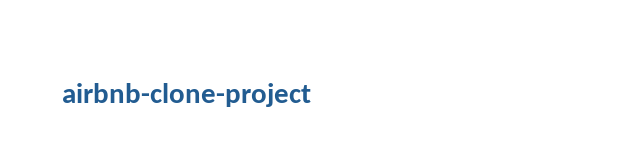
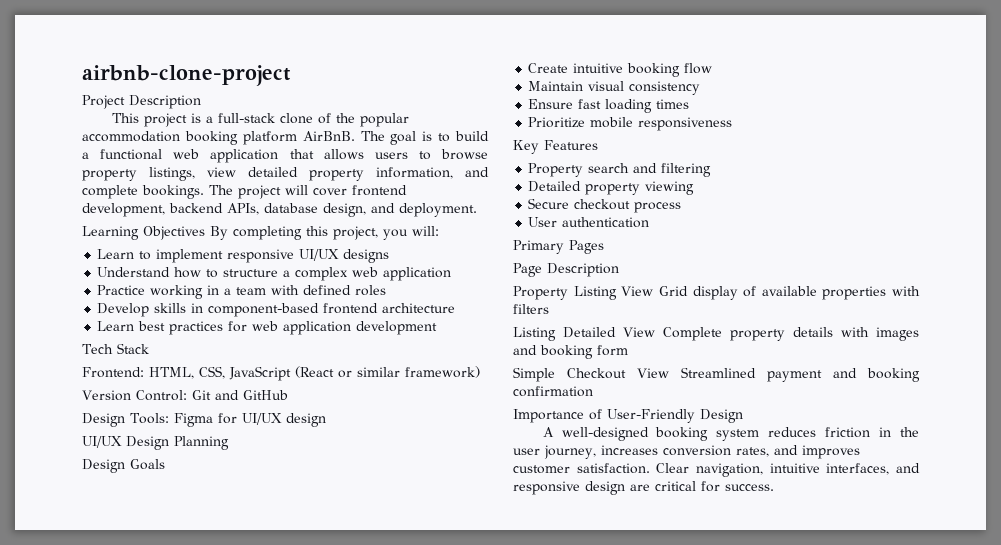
+ Project Description
+ This project is a full-stack clone of the popular accommodation booking platform AirBnB. The goal is to build a functional web application that allows users to browse property listings, view detailed property information, and complete bookings. The project will cover frontend development, backend APIs, database design, and deployment.
+ Learning Objectives By completing this project, you will:
+ Learn to implement responsive UI/UX designs
+ Understand how to structure a complex web application
+ Practice working in a team with defined roles
+ Develop skills in component-based frontend architecture
+ Learn best practices for web application development
+ Tech Stack
+ Frontend: HTML, CSS, JavaScript (React or similar framework)
+ Version Control: Git and GitHub
+ Design Tools: Figma for UI/UX design
+ UI/UX Design Planning
+ Design Goals
+ Create intuitive booking flow
+ Maintain visual consistency
+ Ensure fast loading times
+ Prioritize mobile responsiveness
+ Key Features
+ Property search and filtering
+ Detailed property viewing
+ Secure checkout process
+ User authentication
+ Primary Pages
+ Page Description
+ Property Listing View Grid display of available properties with filters
+ Listing Detailed View Complete property details with images and booking form
+ Simple Checkout View Streamlined payment and booking confirmation
+ Importance of User-Friendly Design
+ A well-designed booking system reduces friction in the user journey, increases conversion rates, and improves customer satisfaction. Clear navigation, intuitive interfaces, and responsive design are critical for success.

